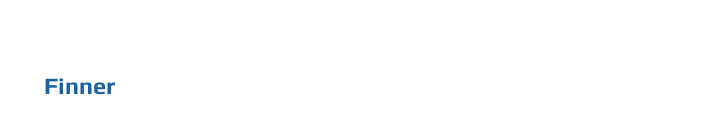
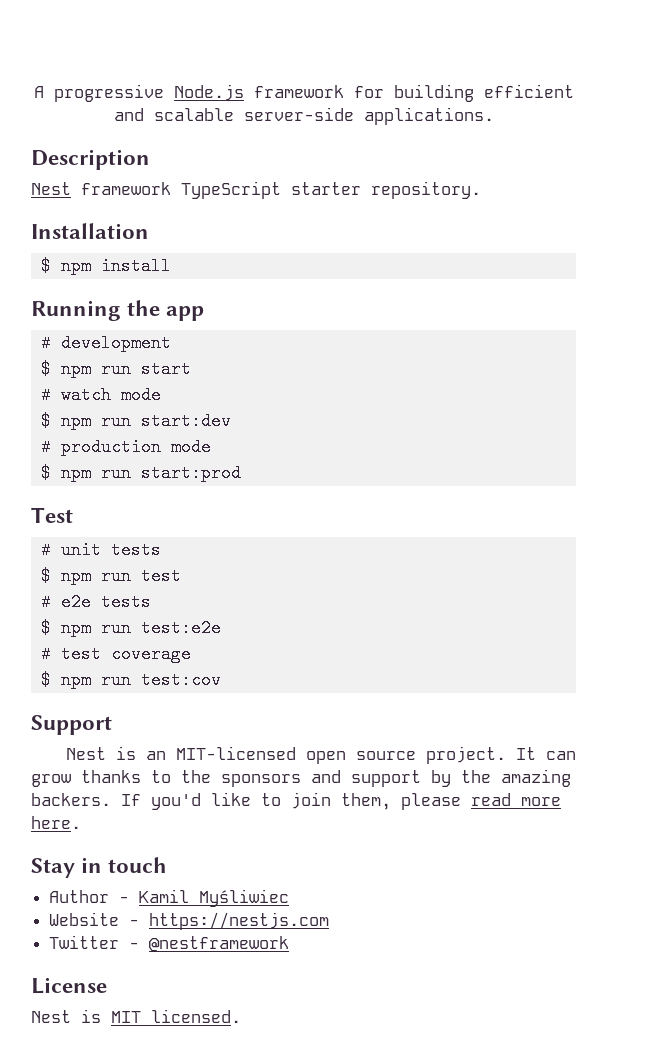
- Finner
+ A progressive Node.js framework for building efficient and scalable server-side applications.
+ Description
+ Nest framework TypeScript starter repository.
+ Installation
+ $ npm install
+ Running the app
+ # development
+ $ npm run start
+ # watch mode
+ $ npm run start:dev
+ # production mode
+ $ npm run start:prod
+ Test
+ # unit tests
+ $ npm run test
+ # e2e tests
+ $ npm run test:e2e
+ # test coverage
+ $ npm run test:cov
+ Support
+ Nest is an MIT-licensed open source project. It can grow thanks to the sponsors and support by the amazing backers. If you'd like to join them, please read more here.
+ Stay in touch
+ Author - Kamil Myśliwiec
+ Website - https://nestjs.com
+ Twitter - @nestframework
+ License
+ Nest is MIT licensed.

